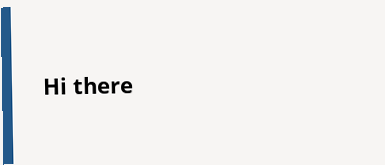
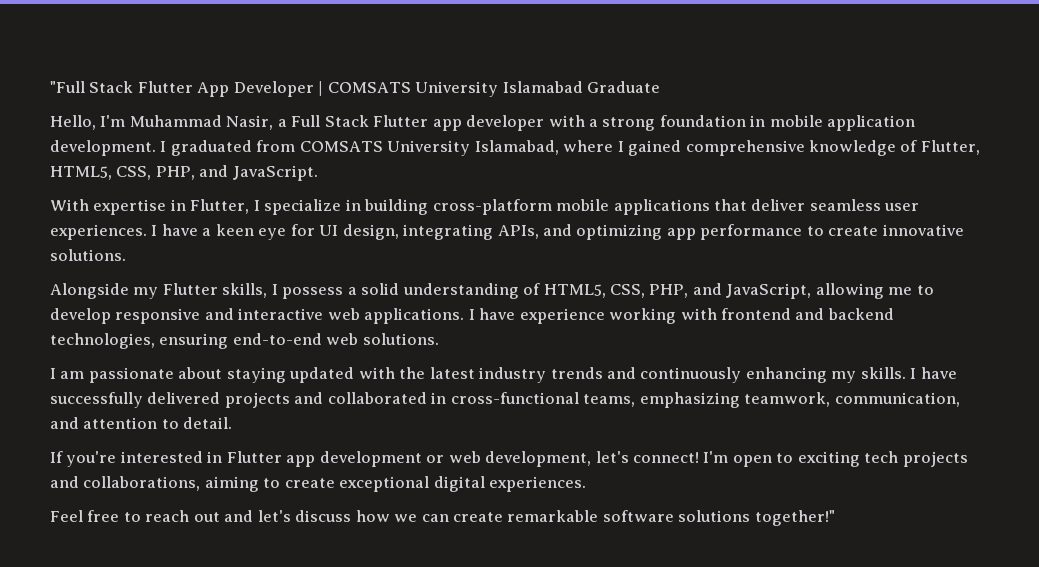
- Hi there
+ "Full Stack Flutter App Developer | COMSATS University Islamabad Graduate
+ Hello, I'm Muhammad Nasir, a Full Stack Flutter app developer with a strong foundation in mobile application development. I graduated from COMSATS University Islamabad, where I gained comprehensive knowledge of Flutter, HTML5, CSS, PHP, and JavaScript.
+ With expertise in Flutter, I specialize in building cross-platform mobile applications that deliver seamless user experiences. I have a keen eye for UI design, integrating APIs, and optimizing app performance to create innovative solutions.
+ Alongside my Flutter skills, I possess a solid understanding of HTML5, CSS, PHP, and JavaScript, allowing me to develop responsive and interactive web applications. I have experience working with frontend and backend technologies, ensuring end-to-end web solutions.
+ I am passionate about staying updated with the latest industry trends and continuously enhancing my skills. I have successfully delivered projects and collaborated in cross-functional teams, emphasizing teamwork, communication, and attention to detail.
+ If you're interested in Flutter app development or web development, let's connect! I'm open to exciting tech projects and collaborations, aiming to create exceptional digital experiences.
+ Feel free to reach out and let's discuss how we can create remarkable software solutions together!"

